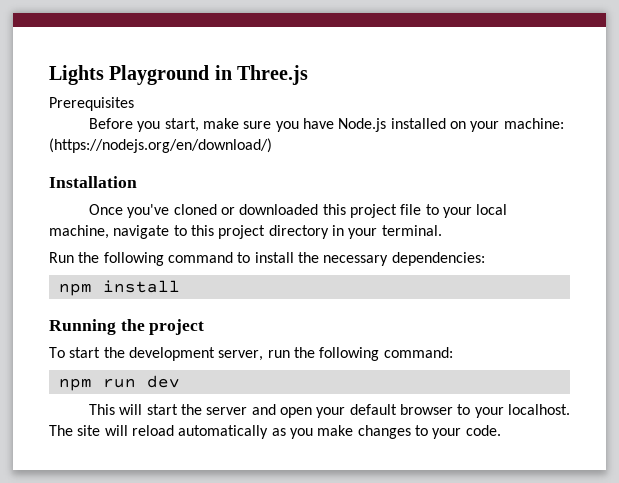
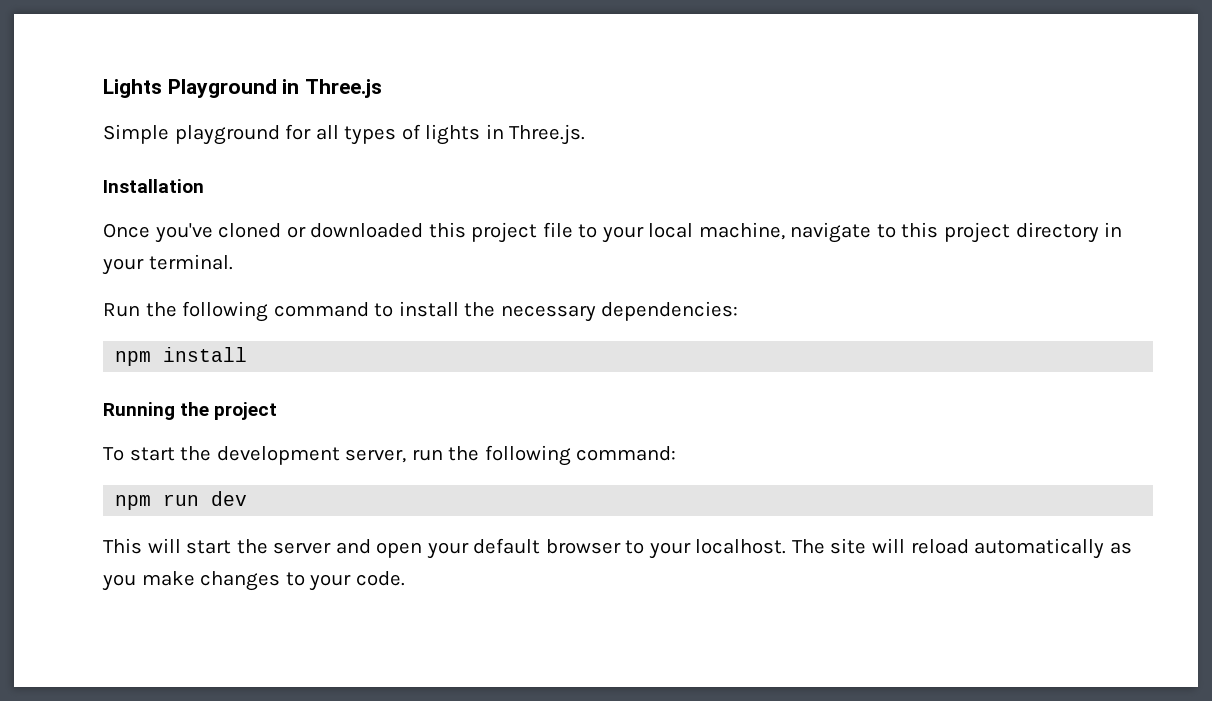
- Prerequisites
- Before you start, make sure you have Node.js installed on your machine: (https://nodejs.org/en/download/)
+ Simple playground for all types of lights in Three.js.

